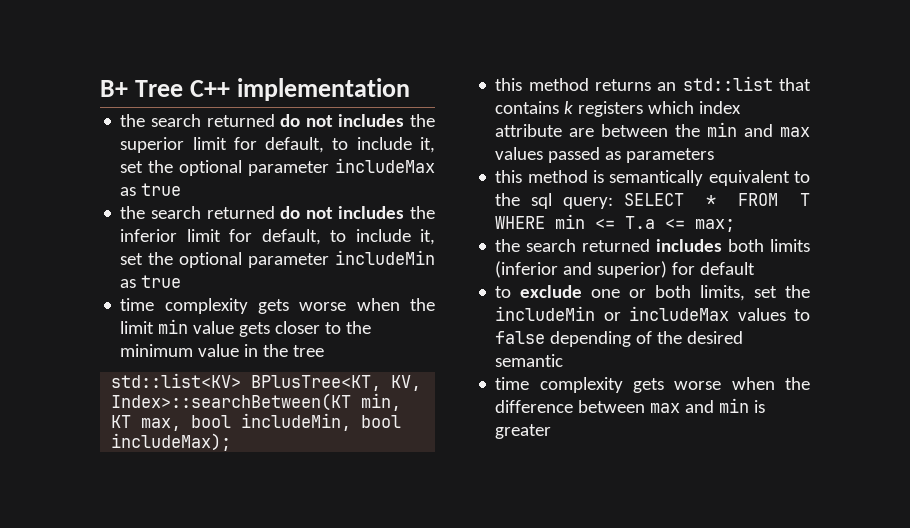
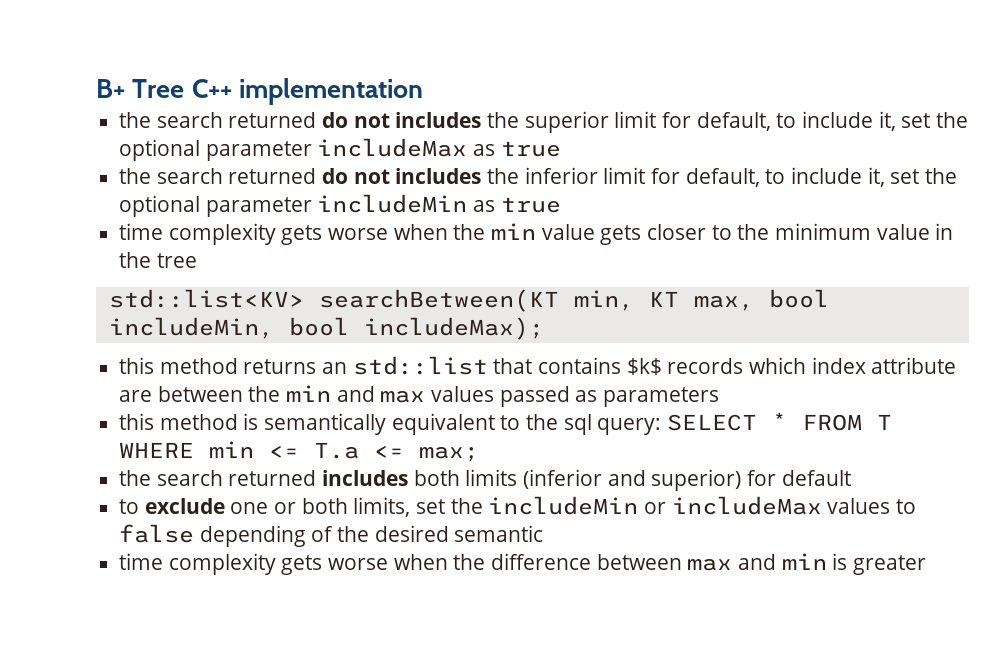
- time complexity gets worse when the limit min value gets closer to the minimum value in the tree
+ time complexity gets worse when the min value gets closer to the minimum value in the tree
- std::list<KV> BPlusTree<KT, KV, Index>::searchBetween(KT min, KT max, bool includeMin, bool includeMax);
+ std::list<KV> searchBetween(KT min, KT max, bool includeMin, bool includeMax);
- this method returns an std::list that contains k registers which index attribute are between the min and max values passed as parameters
+ this method returns an std::list that contains $k$ records which index attribute are between the min and max values passed as parameters

